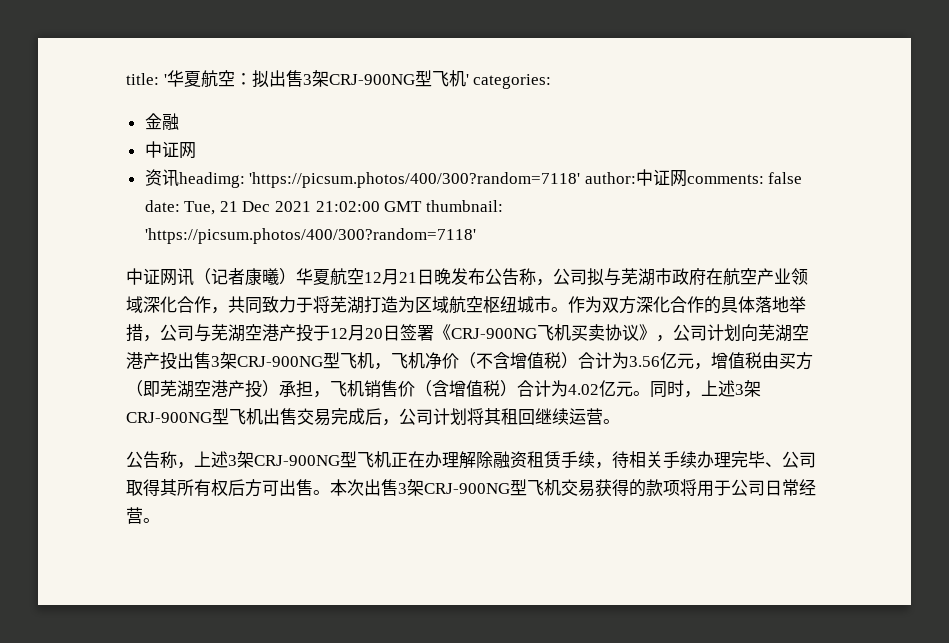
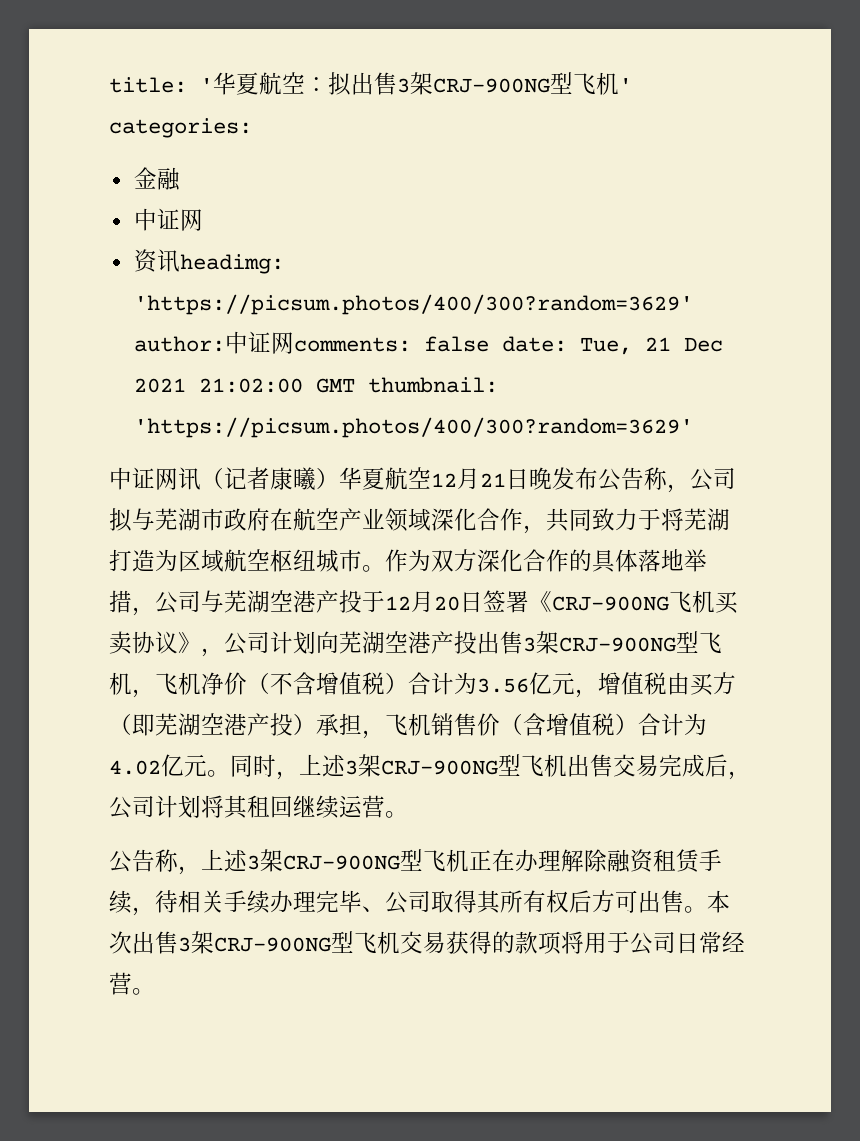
- 资讯headimg: 'https://picsum.photos/400/300?random=7118' author:中证网comments: false date: Tue, 21 Dec 2021 21:02:00 GMT thumbnail: 'https://picsum.photos/400/300?random=7118'
+ 资讯headimg: 'https://picsum.photos/400/300?random=3629' author:中证网comments: false date: Tue, 21 Dec 2021 21:02:00 GMT thumbnail: 'https://picsum.photos/400/300?random=3629'

